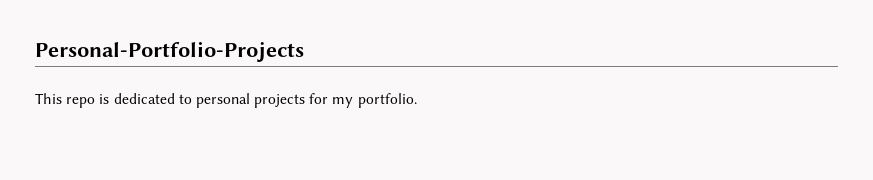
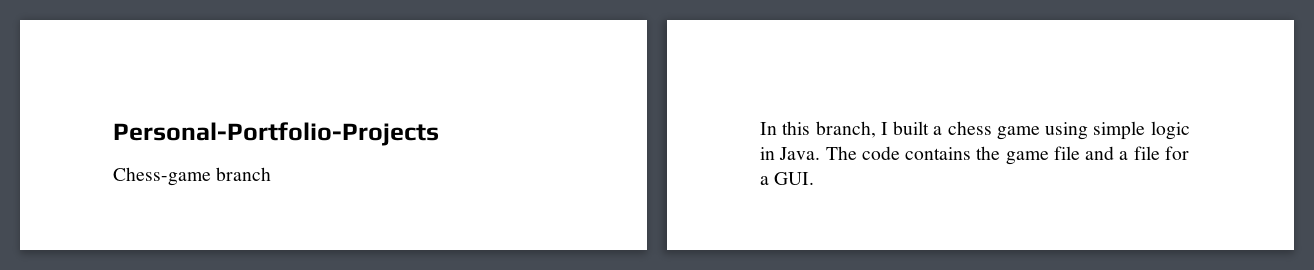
- This repo is dedicated to personal projects for my portfolio.
+ Chess-game branch
+ In this branch, I built a chess game using simple logic in Java. The code contains the game file and a file for a GUI.

